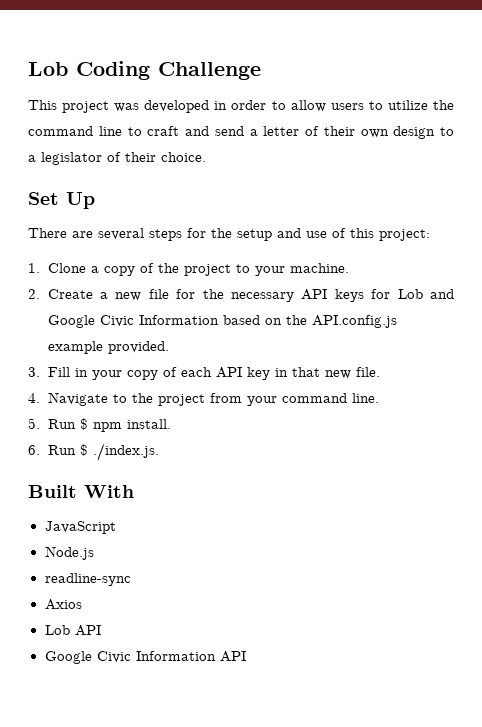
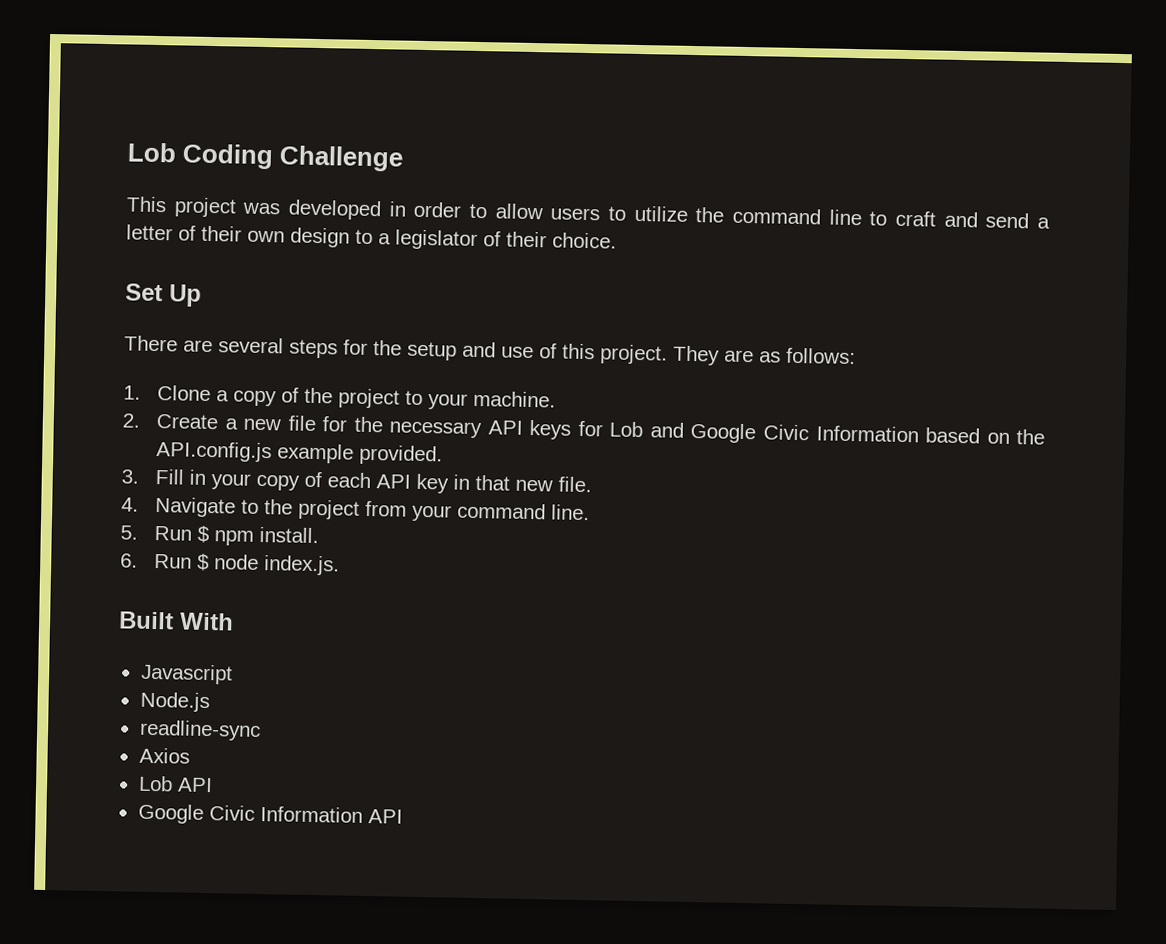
- There are several steps for the setup and use of this project:
+ There are several steps for the setup and use of this project. They are as follows:
- 6. Run $ ./index.js.
+ 6. Run $ node index.js.
- JavaScript
+ Javascript

